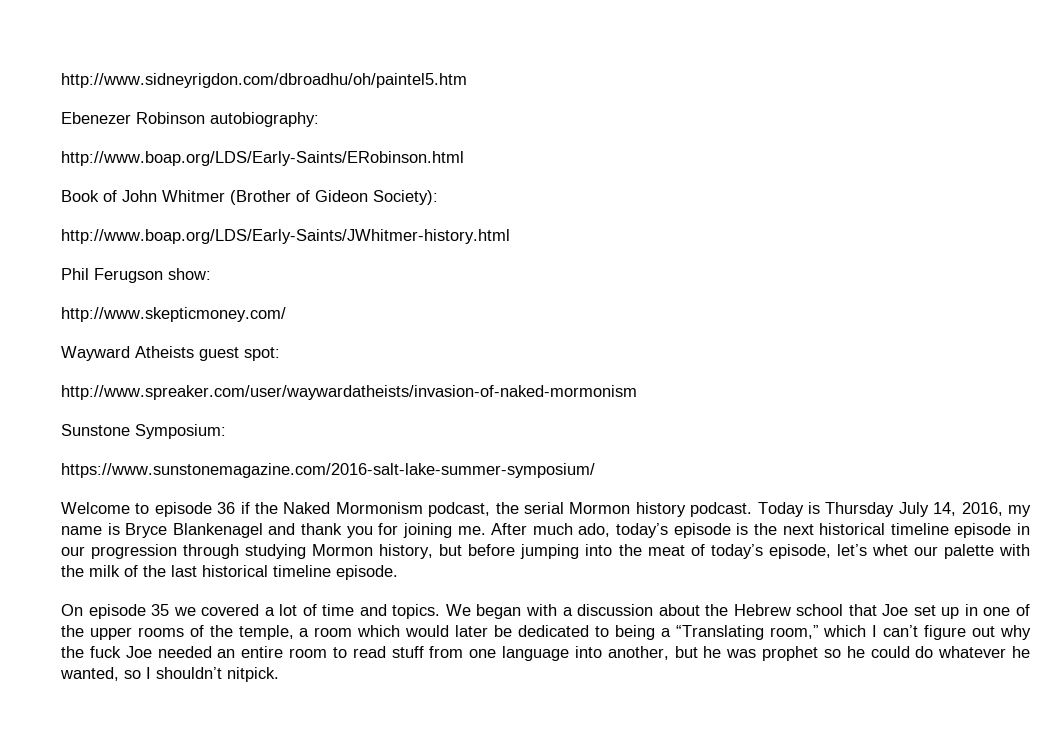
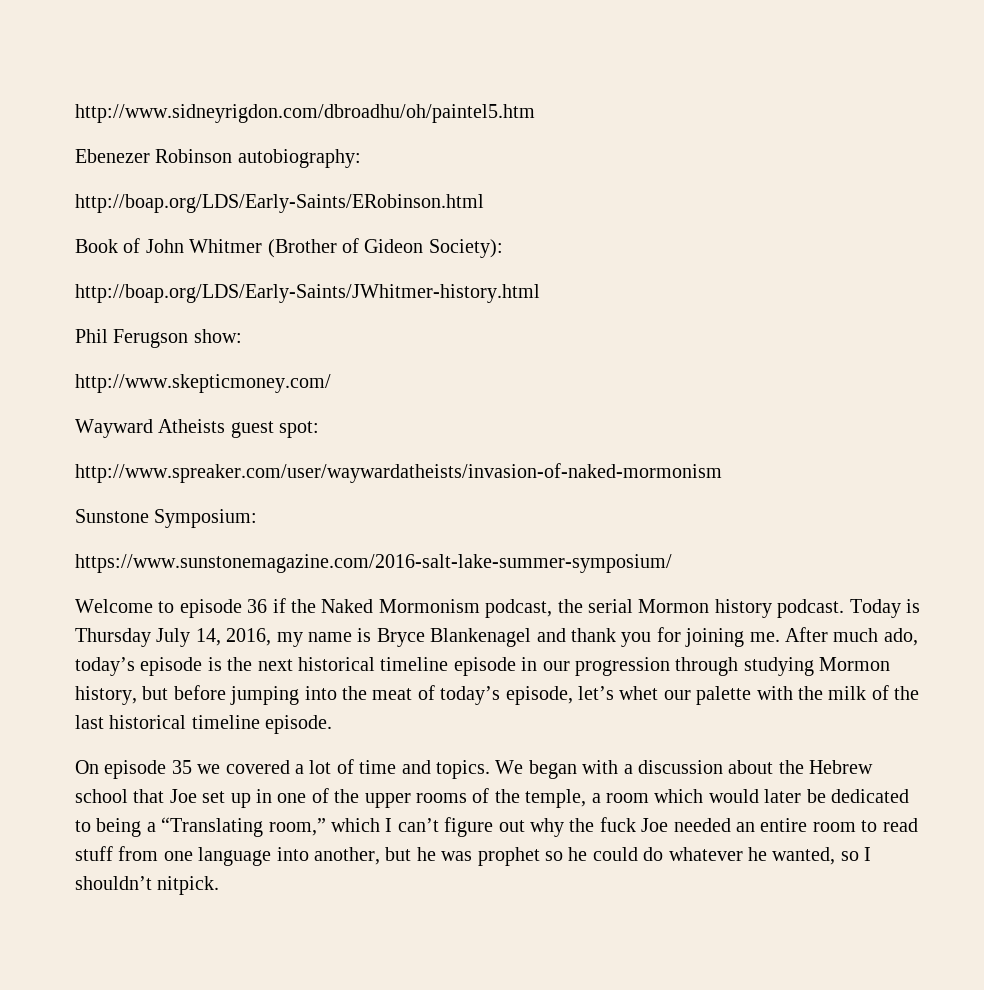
- http://www.boap.org/LDS/Early-Saints/ERobinson.html
+ http://boap.org/LDS/Early-Saints/ERobinson.html
- http://www.boap.org/LDS/Early-Saints/JWhitmer-history.html
+ http://boap.org/LDS/Early-Saints/JWhitmer-history.html

